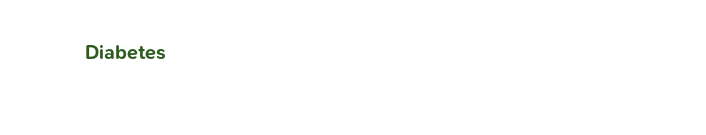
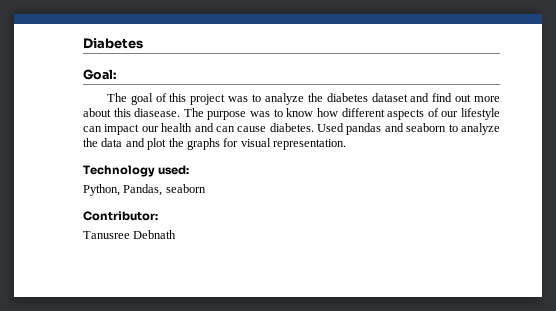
+ Goal:
+ The goal of this project was to analyze the diabetes dataset and find out more about this diasease. The purpose was to know how different aspects of our lifestyle can impact our health and can cause diabetes. Used pandas and seaborn to analyze the data and plot the graphs for visual representation.
+ Technology used:
+ Python, Pandas, seaborn
+ Contributor:
+ Tanusree Debnath

